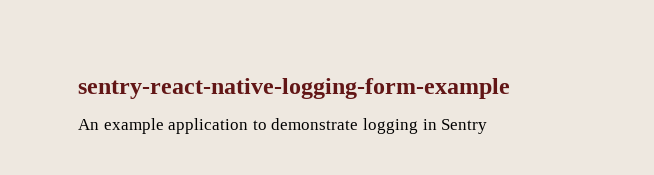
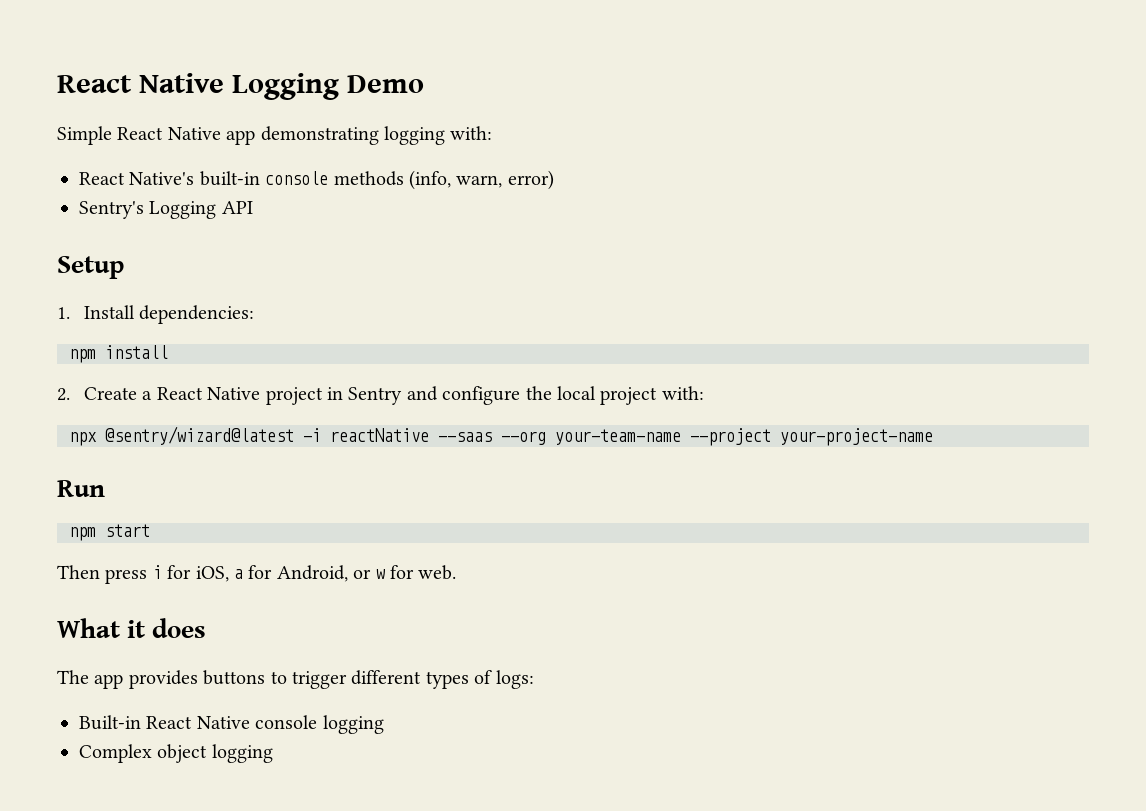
- sentry-react-native-logging-form-example
- An example application to demonstrate logging in Sentry
+ React Native Logging Demo
+ Simple React Native app demonstrating logging with:
+ React Native's built-in console methods (info, warn, error)
+ Sentry's Logging API
+ Setup
+ 1. Install dependencies:
+ npm install
+ 2. Create a React Native project in Sentry and configure the local project with:
+ npx @sentry/wizard@latest -i reactNative --saas --org your-team-name --project your-project-name
+ Run
+ npm start
+ Then press i for iOS, a for Android, or w for web.
+ What it does
+ The app provides buttons to trigger different types of logs:
+ Built-in React Native console logging
+ Complex object logging

